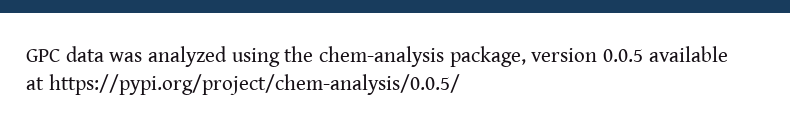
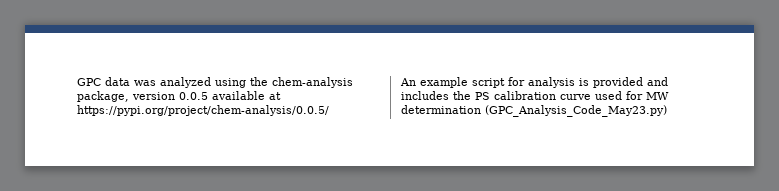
+ An example script for analysis is provided and includes the PS calibration curve used for MW determination (GPC_Analysis_Code_May23.py)

